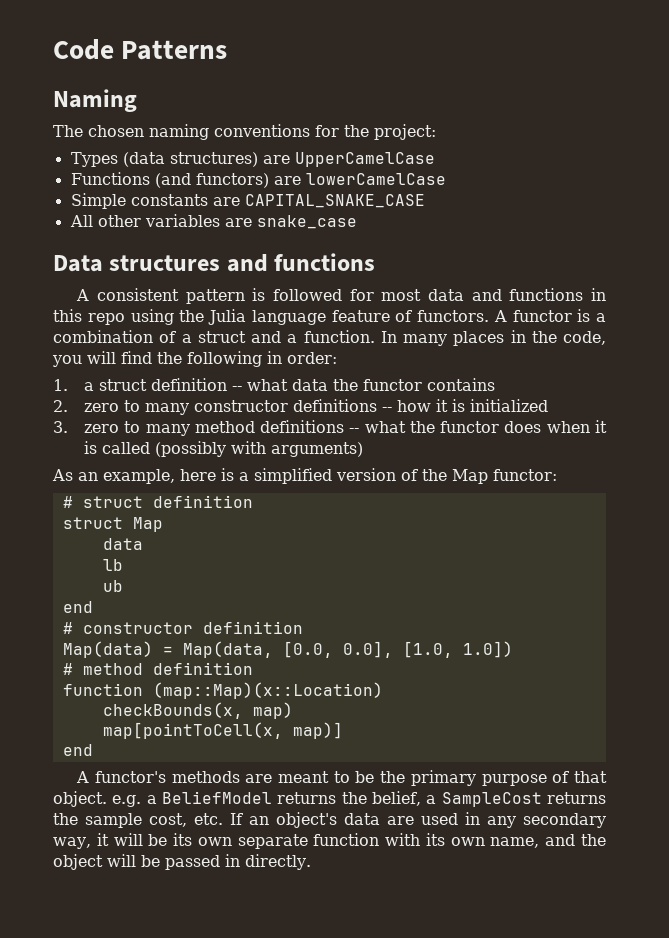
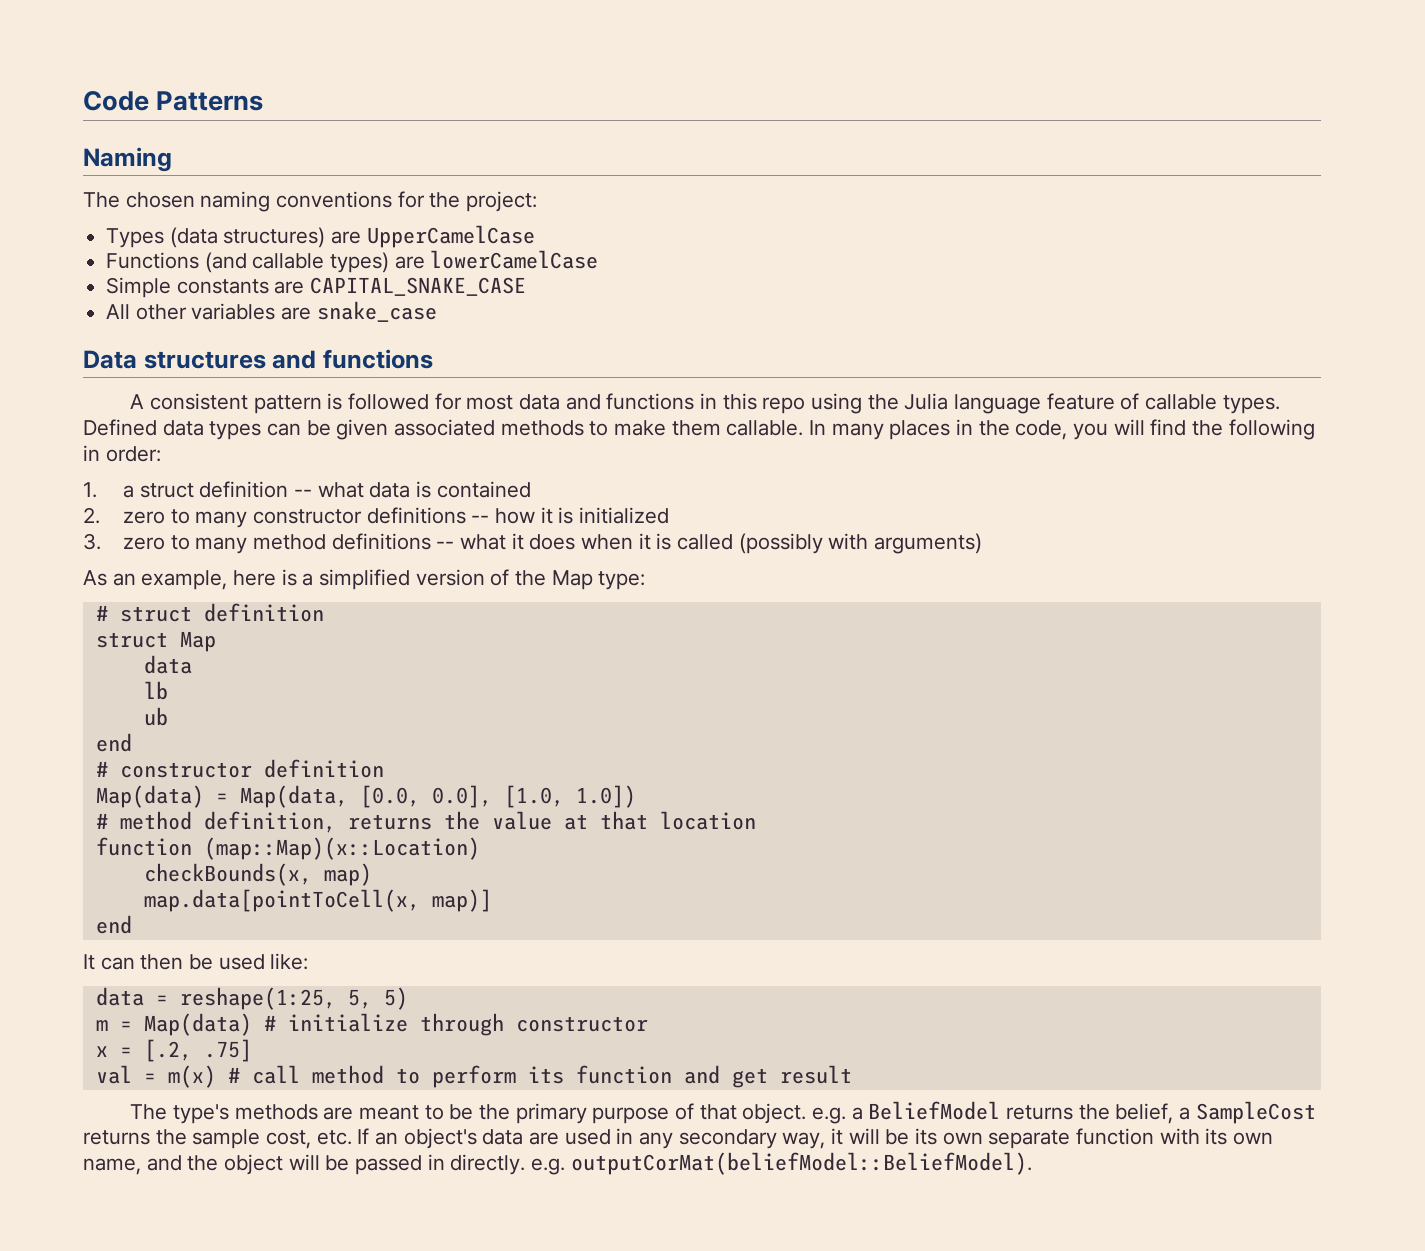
- Functions (and functors) are lowerCamelCase
+ Functions (and callable types) are lowerCamelCase
- A consistent pattern is followed for most data and functions in this repo using the Julia language feature of functors. A functor is a combination of a struct and a function.
+ A consistent pattern is followed for most data and functions in this repo using the Julia language feature of callable types. Defined data types can be given associated methods to make them callable.
- 1. a struct definition -- what data the functor contains
+ 1. a struct definition -- what data is contained
- 3. zero to many method definitions -- what the functor does when it is called (possibly with arguments)
+ 3. zero to many method definitions -- what it does when it is called (possibly with arguments)
- As an example, here is a simplified version of the Map functor:
+ As an example, here is a simplified version of the Map type:
- # method definition
+ # method definition, returns the value at that location
- map[pointToCell(x, map)]
+ map.data[pointToCell(x, map)]
- A functor's methods are meant to be the primary purpose of that object. e.g. a BeliefModel returns the belief, a SampleCost returns the sample cost, etc. If an object's data are used in any secondary way, it will be its own separate function with its own name, and the object will be passed in directly.
+ It can then be used like:
+ data = reshape(1:25, 5, 5)
+ m = Map(data) # initialize through constructor
+ x = [.2, .75]
+ val = m(x) # call method to perform its function and get result
+ The type's methods are meant to be the primary purpose of that object. e.g. a BeliefModel returns the belief, a SampleCost returns the sample cost, etc. If an object's data are used in any secondary way, it will be its own separate function with its own name, and the object will be passed in directly. e.g. outputCorMat(beliefModel::BeliefModel).

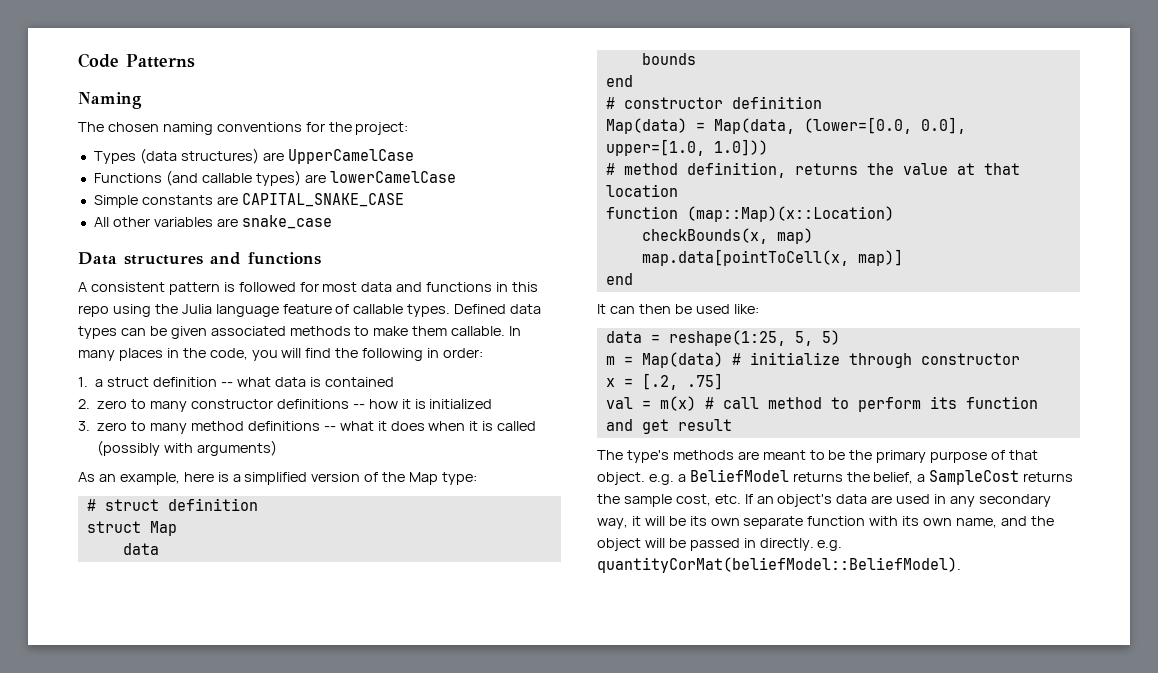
- lb
- ub
+ bounds
- Map(data) = Map(data, [0.0, 0.0], [1.0, 1.0])
+ Map(data) = Map(data, (lower=[0.0, 0.0], upper=[1.0, 1.0]))
- The type's methods are meant to be the primary purpose of that object. e.g. a BeliefModel returns the belief, a SampleCost returns the sample cost, etc. If an object's data are used in any secondary way, it will be its own separate function with its own name, and the object will be passed in directly. e.g. outputCorMat(beliefModel::BeliefModel).
+ The type's methods are meant to be the primary purpose of that object. e.g. a BeliefModel returns the belief, a SampleCost returns the sample cost, etc. If an object's data are used in any secondary way, it will be its own separate function with its own name, and the object will be passed in directly. e.g. quantityCorMat(beliefModel::BeliefModel).

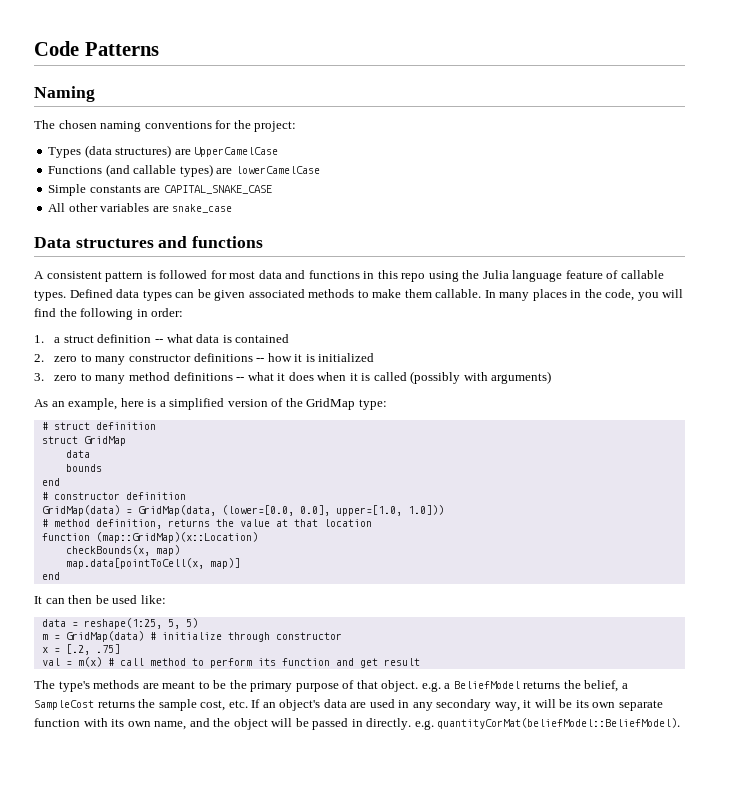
- As an example, here is a simplified version of the Map type:
+ As an example, here is a simplified version of the GridMap type:
- struct Map
+ struct GridMap
- Map(data) = Map(data, (lower=[0.0, 0.0], upper=[1.0, 1.0]))
+ GridMap(data) = GridMap(data, (lower=[0.0, 0.0], upper=[1.0, 1.0]))
- function (map::Map)(x::Location)
+ function (map::GridMap)(x::Location)
- m = Map(data) # initialize through constructor
+ m = GridMap(data) # initialize through constructor

